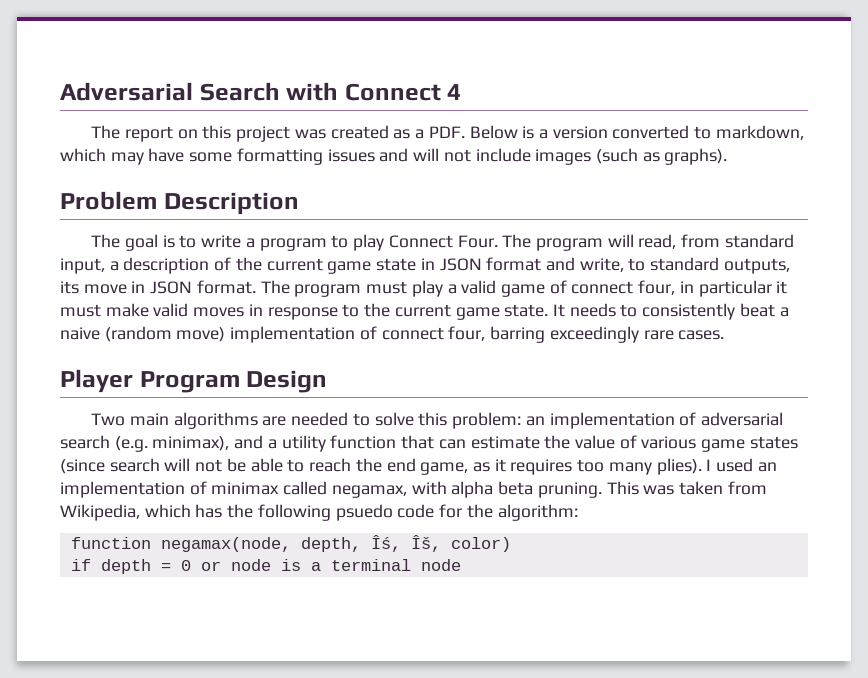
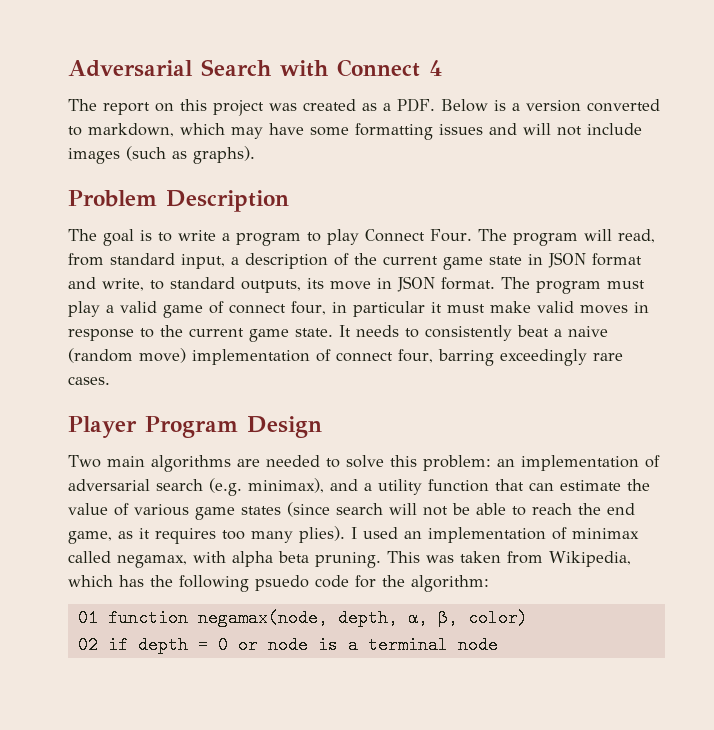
- function negamax(node, depth, Îś, Îš, color)
+ 01 function negamax(node, depth, α, β, color)
- if depth = 0 or node is a terminal node
+ 02 if depth = 0 or node is a terminal node

